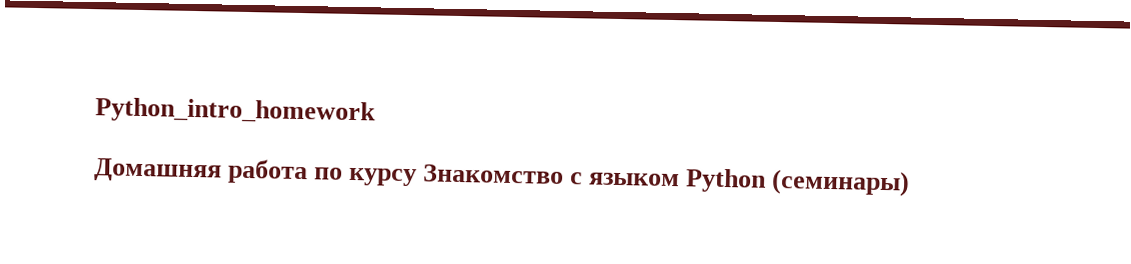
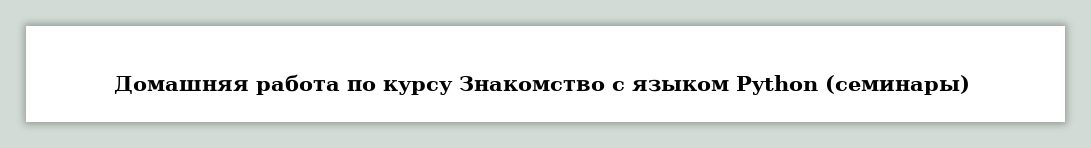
- Python_intro_homework

